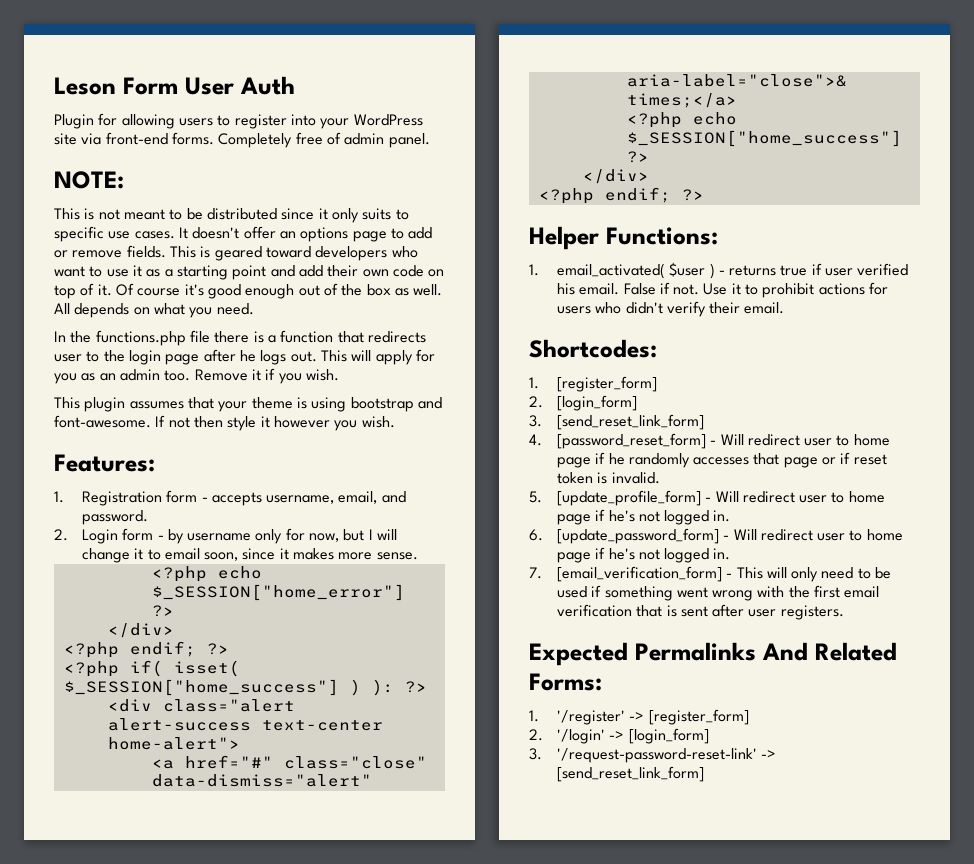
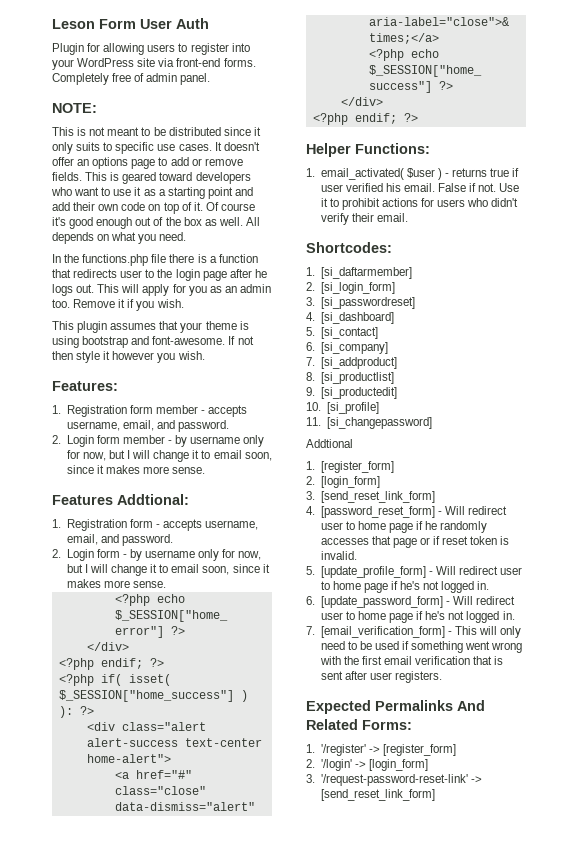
+ 1. Registration form member - accepts username, email, and password.
+ 2. Login form member - by username only for now, but I will change it to email soon, since it makes more sense.
+ Features Addtional:
+ 1. [si_daftarmember]
+ 2. [si_login_form]
+ 3. [si_passwordreset]
+ 4. [si_dashboard]
+ 5. [si_contact]
+ 6. [si_company]
+ 7. [si_addproduct]
+ 8. [si_productlist]
+ 9. [si_productedit]
+ 10. [si_profile]
+ 11. [si_changepassword]
+ Addtional

